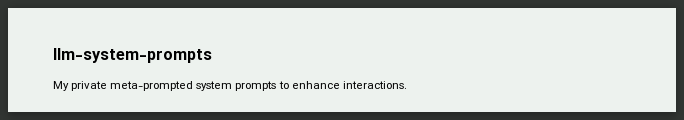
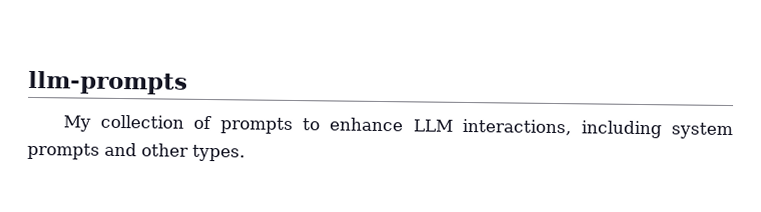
- llm-system-prompts
+ llm-prompts
- My private meta-prompted system prompts to enhance interactions.
+ My collection of prompts to enhance LLM interactions, including system prompts and other types.

